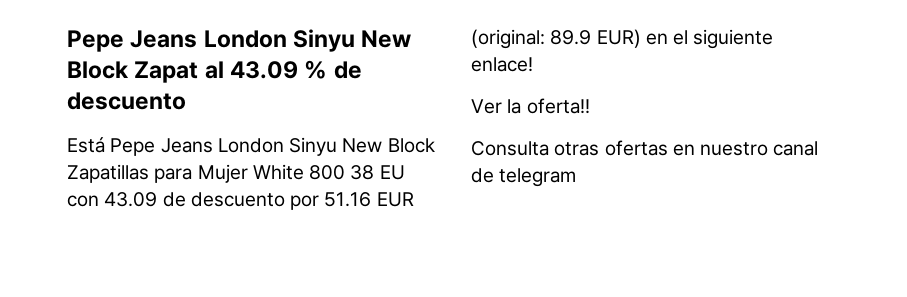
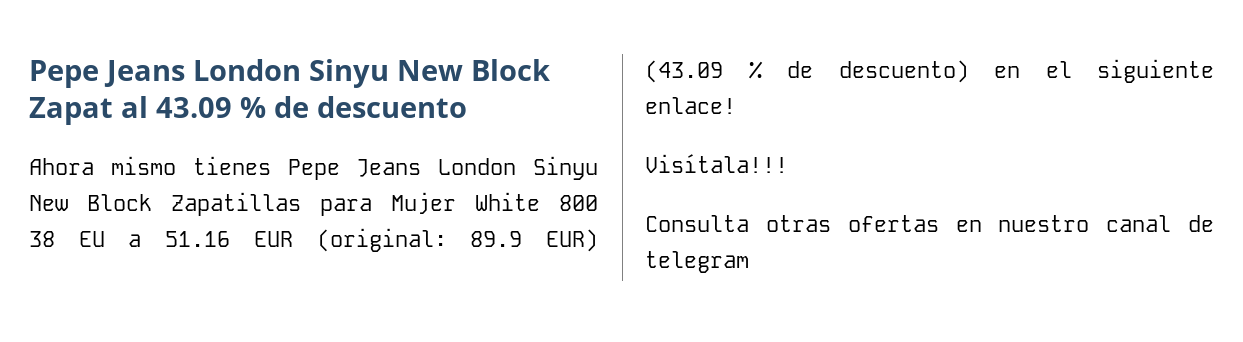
- Está Pepe Jeans London Sinyu New Block Zapatillas para Mujer White 800 38 EU con 43.09 de descuento por 51.16 EUR (original: 89.9 EUR) en el siguiente enlace!
+ Ahora mismo tienes Pepe Jeans London Sinyu New Block Zapatillas para Mujer White 800 38 EU a 51.16 EUR (original: 89.9 EUR) (43.09 % de descuento) en el siguiente enlace!
- Ver la oferta!!
+ Visítala!!!

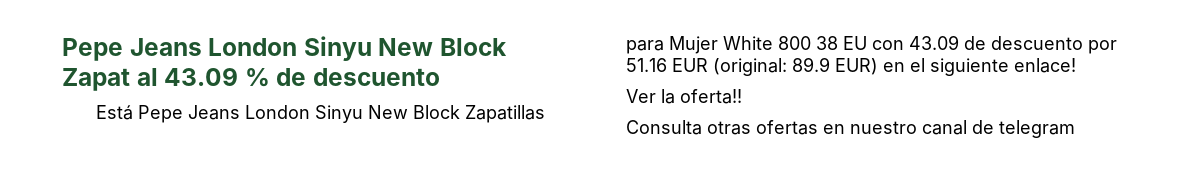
- Ahora mismo tienes Pepe Jeans London Sinyu New Block Zapatillas para Mujer White 800 38 EU a 51.16 EUR (original: 89.9 EUR) (43.09 % de descuento) en el siguiente enlace!
+ Está Pepe Jeans London Sinyu New Block Zapatillas para Mujer White 800 38 EU con 43.09 de descuento por 51.16 EUR (original: 89.9 EUR) en el siguiente enlace!
- Visítala!!!
+ Ver la oferta!!

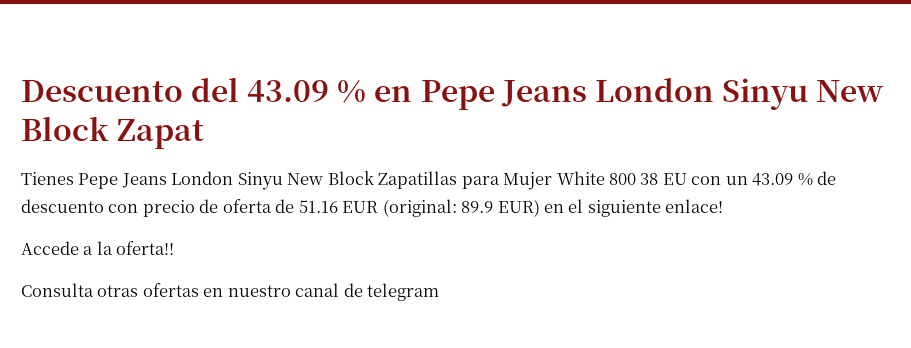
- Pepe Jeans London Sinyu New Block Zapat al 43.09 % de descuento
- Está Pepe Jeans London Sinyu New Block Zapatillas para Mujer White 800 38 EU con 43.09 de descuento por 51.16 EUR (original: 89.9 EUR) en el siguiente enlace!
+ Descuento del 43.09 % en Pepe Jeans London Sinyu New Block Zapat
+ Tienes Pepe Jeans London Sinyu New Block Zapatillas para Mujer White 800 38 EU con un 43.09 % de descuento con precio de oferta de 51.16 EUR (original: 89.9 EUR) en el siguiente enlace!
- Ver la oferta!!
+ Accede a la oferta!!

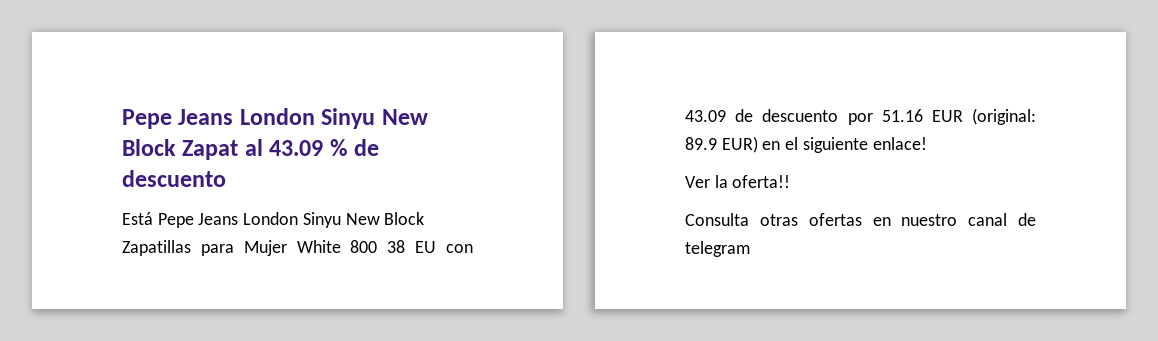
- Descuento del 43.09 % en Pepe Jeans London Sinyu New Block Zapat
- Tienes Pepe Jeans London Sinyu New Block Zapatillas para Mujer White 800 38 EU con un 43.09 % de descuento con precio de oferta de 51.16 EUR (original: 89.9 EUR) en el siguiente enlace!
+ Pepe Jeans London Sinyu New Block Zapat al 43.09 % de descuento
+ Está Pepe Jeans London Sinyu New Block Zapatillas para Mujer White 800 38 EU con 43.09 de descuento por 51.16 EUR (original: 89.9 EUR) en el siguiente enlace!
- Accede a la oferta!!
+ Ver la oferta!!

